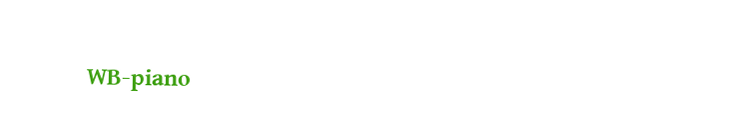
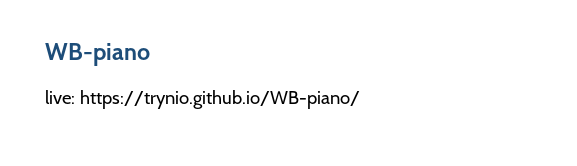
+ live: https://trynio.github.io/WB-piano/

